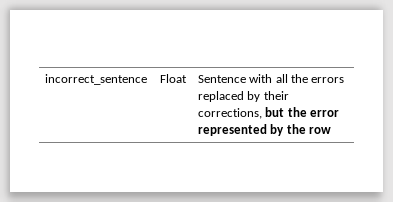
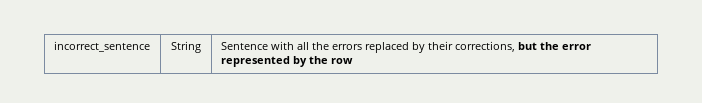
- incorrect_sentence | Float | Sentence with all the errors replaced by their corrections, but the error represented by the row
+ incorrect_sentence | String | Sentence with all the errors replaced by their corrections, but the error represented by the row

